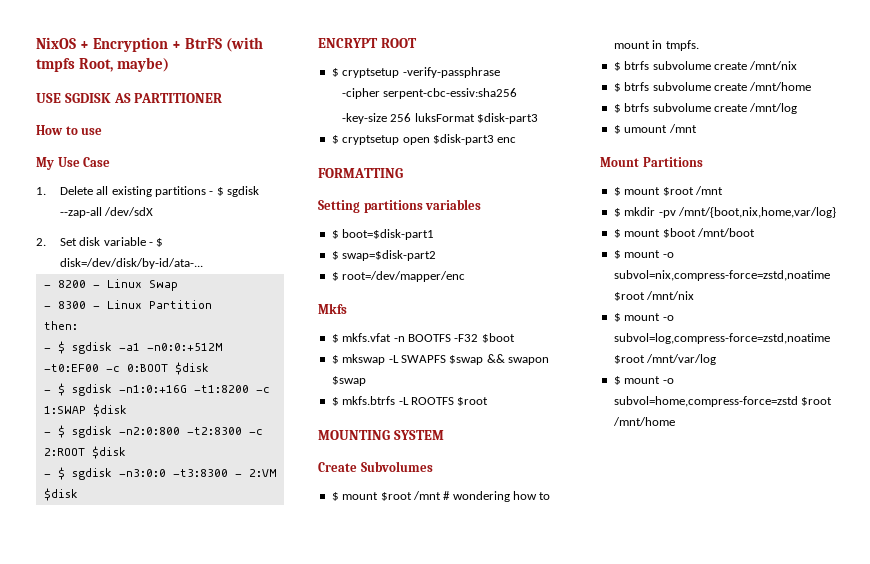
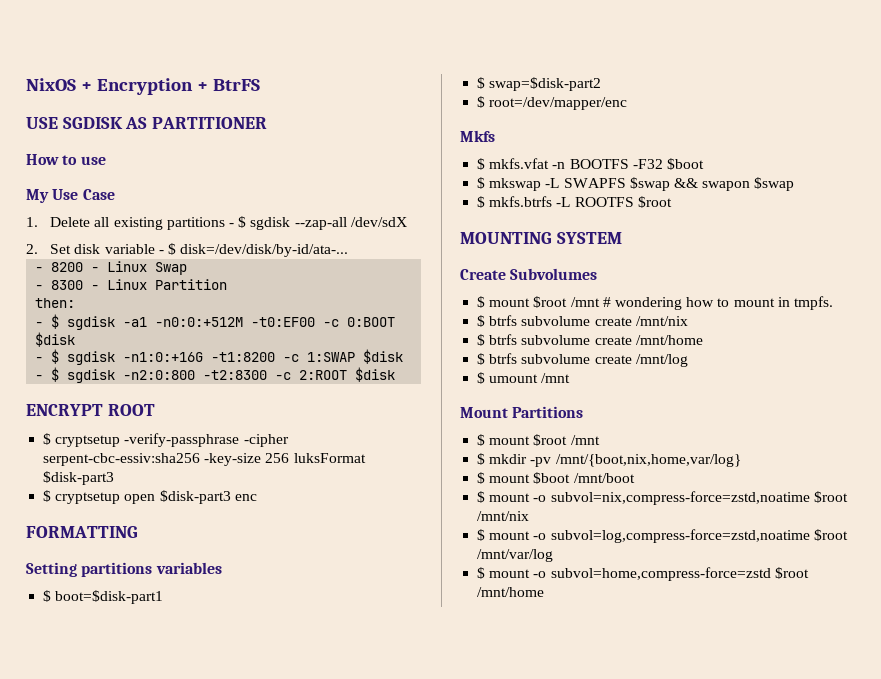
- NixOS + Encryption + BtrFS (with tmpfs Root, maybe)
+ NixOS + Encryption + BtrFS
- - $ sgdisk -n3:0:0 -t3:8300 - 2:VM $disk
- $ cryptsetup -verify-passphrase
- -cipher serpent-cbc-essiv:sha256
- -key-size 256 luksFormat $disk-part3
+ $ cryptsetup -verify-passphrase -cipher serpent-cbc-essiv:sha256 -key-size 256 luksFormat $disk-part3

